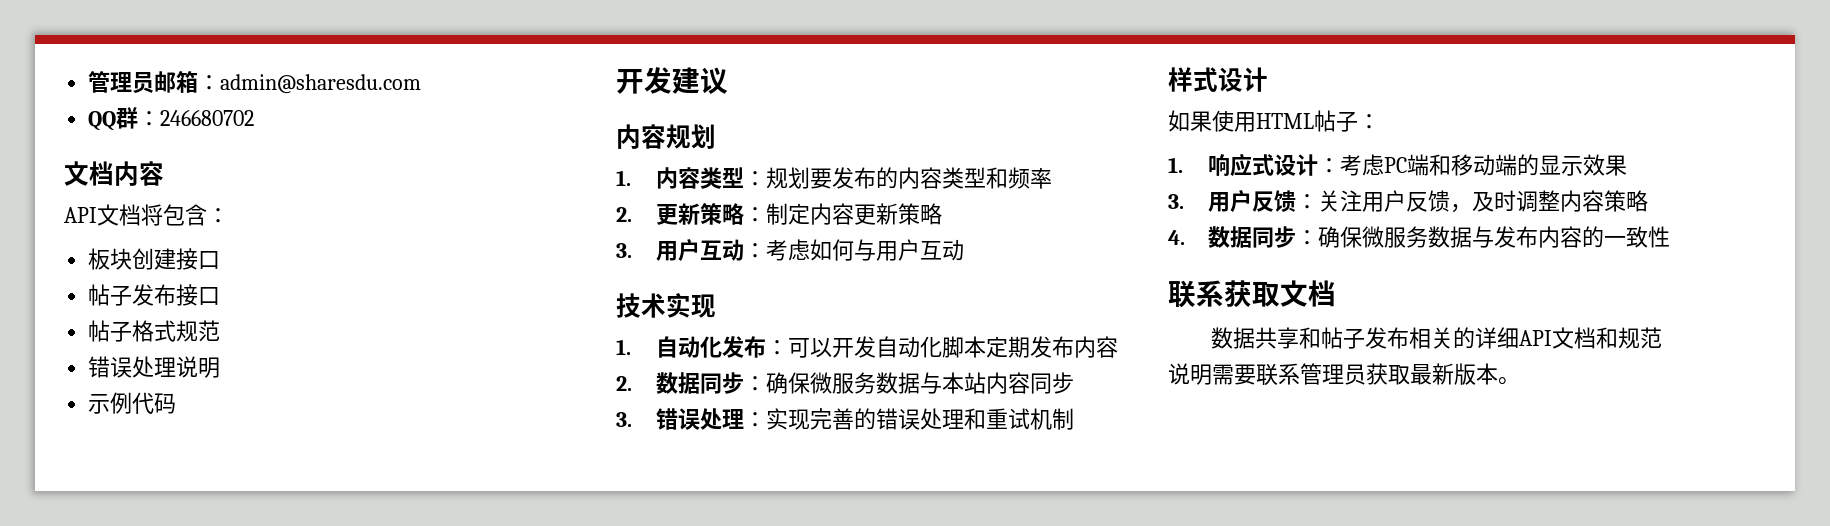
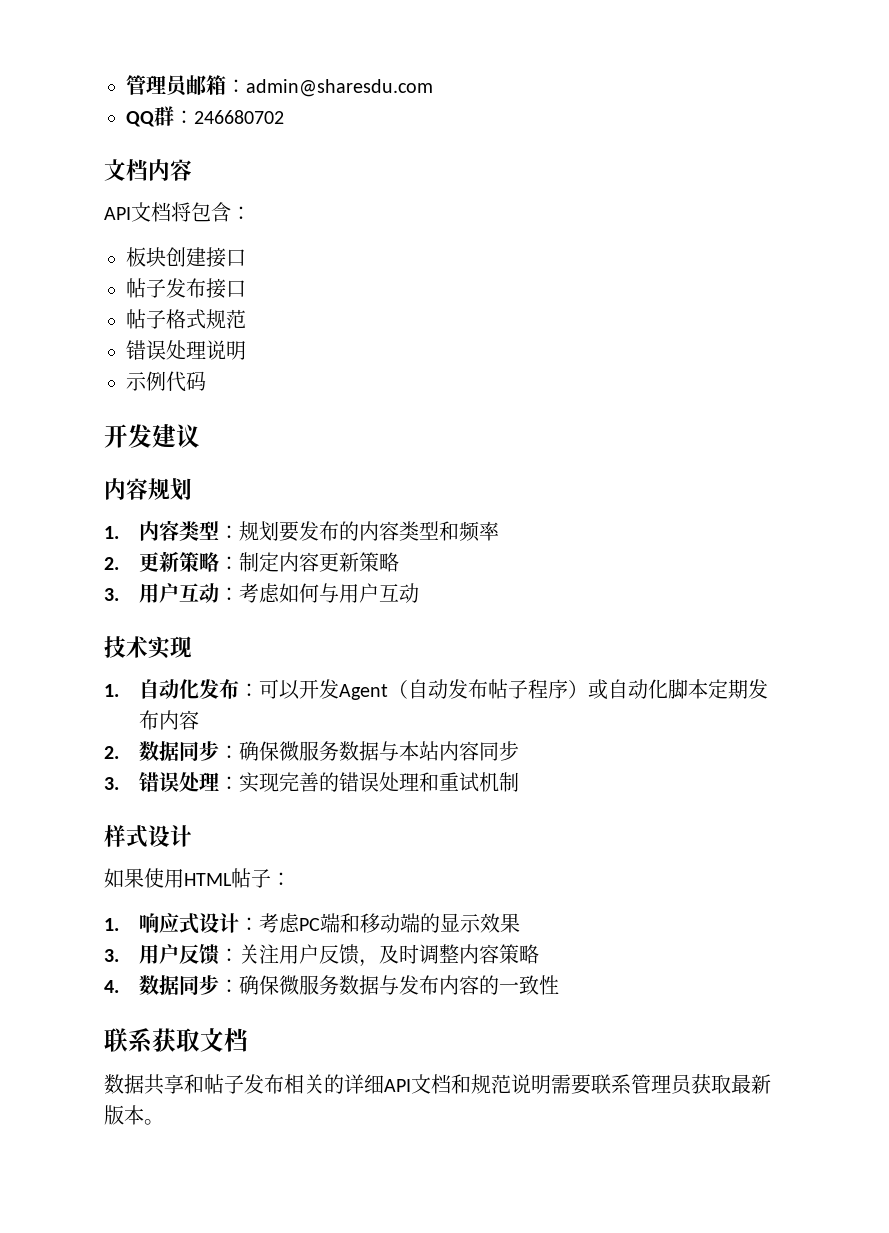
- 1.自动化发布：可以开发自动化脚本定期发布内容
+ 1.自动化发布：可以开发Agent（自动发布帖子程序）或自动化脚本定期发布内容

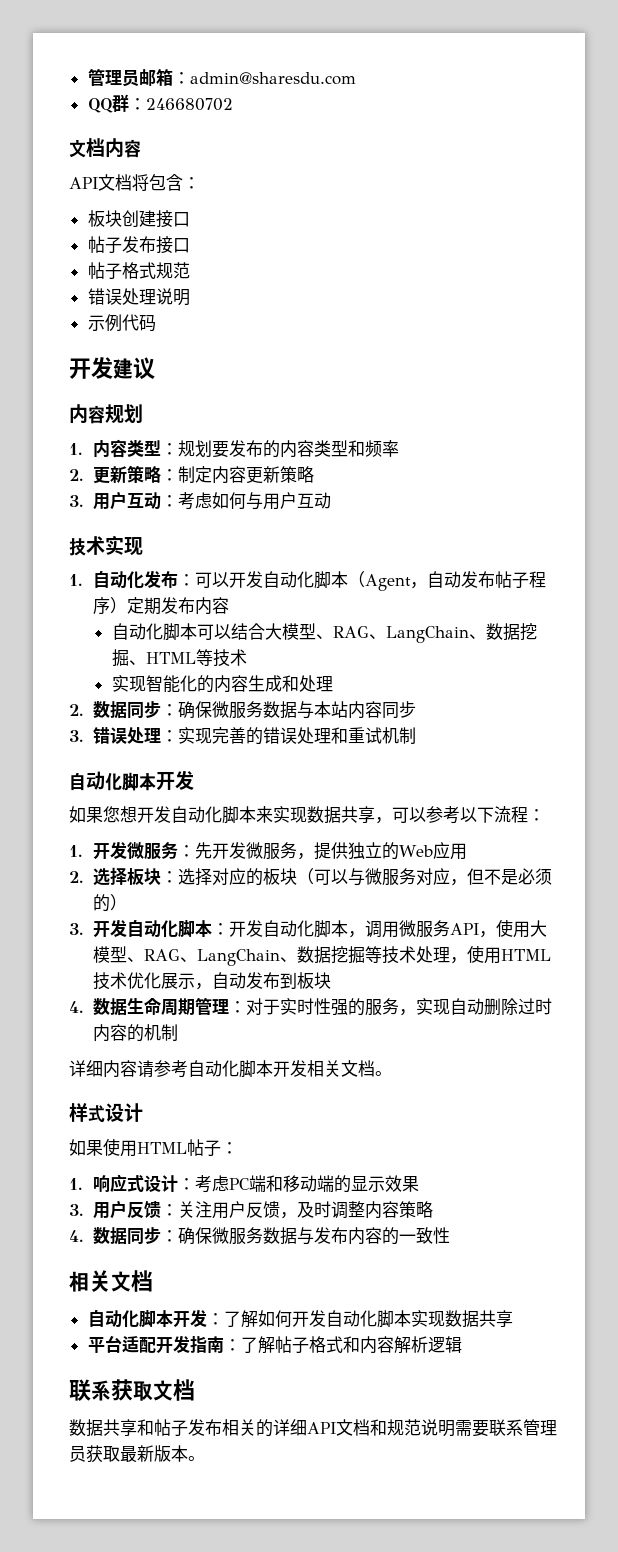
- 1.自动化发布：可以开发Agent（自动发布帖子程序）或自动化脚本定期发布内容
+ 1.自动化发布：可以开发自动化脚本（Agent，自动发布帖子程序）定期发布内容
+ 自动化脚本可以结合大模型、RAG、LangChain、数据挖掘、HTML等技术
+ 实现智能化的内容生成和处理
  3.错误处理：实现完善的错误处理和重试机制
+ 自动化脚本开发
+ 如果您想开发自动化脚本来实现数据共享，可以参考以下流程：
+ 1.开发微服务：先开发微服务，提供独立的Web应用
+ 2.选择板块：选择对应的板块（可以与微服务对应，但不是必须的）
+ 3.开发自动化脚本：开发自动化脚本，调用微服务API，使用大模型、RAG、LangChain、数据挖掘等技术处理，使用HTML技术优化展示，自动发布到板块
+ 4.数据生命周期管理：对于实时性强的服务，实现自动删除过时内容的机制
+ 详细内容请参考自动化脚本开发相关文档。
  4.数据同步：确保微服务数据与发布内容的一致性
+ 相关文档
+ 自动化脚本开发：了解如何开发自动化脚本实现数据共享
+ 平台适配开发指南：了解帖子格式和内容解析逻辑

